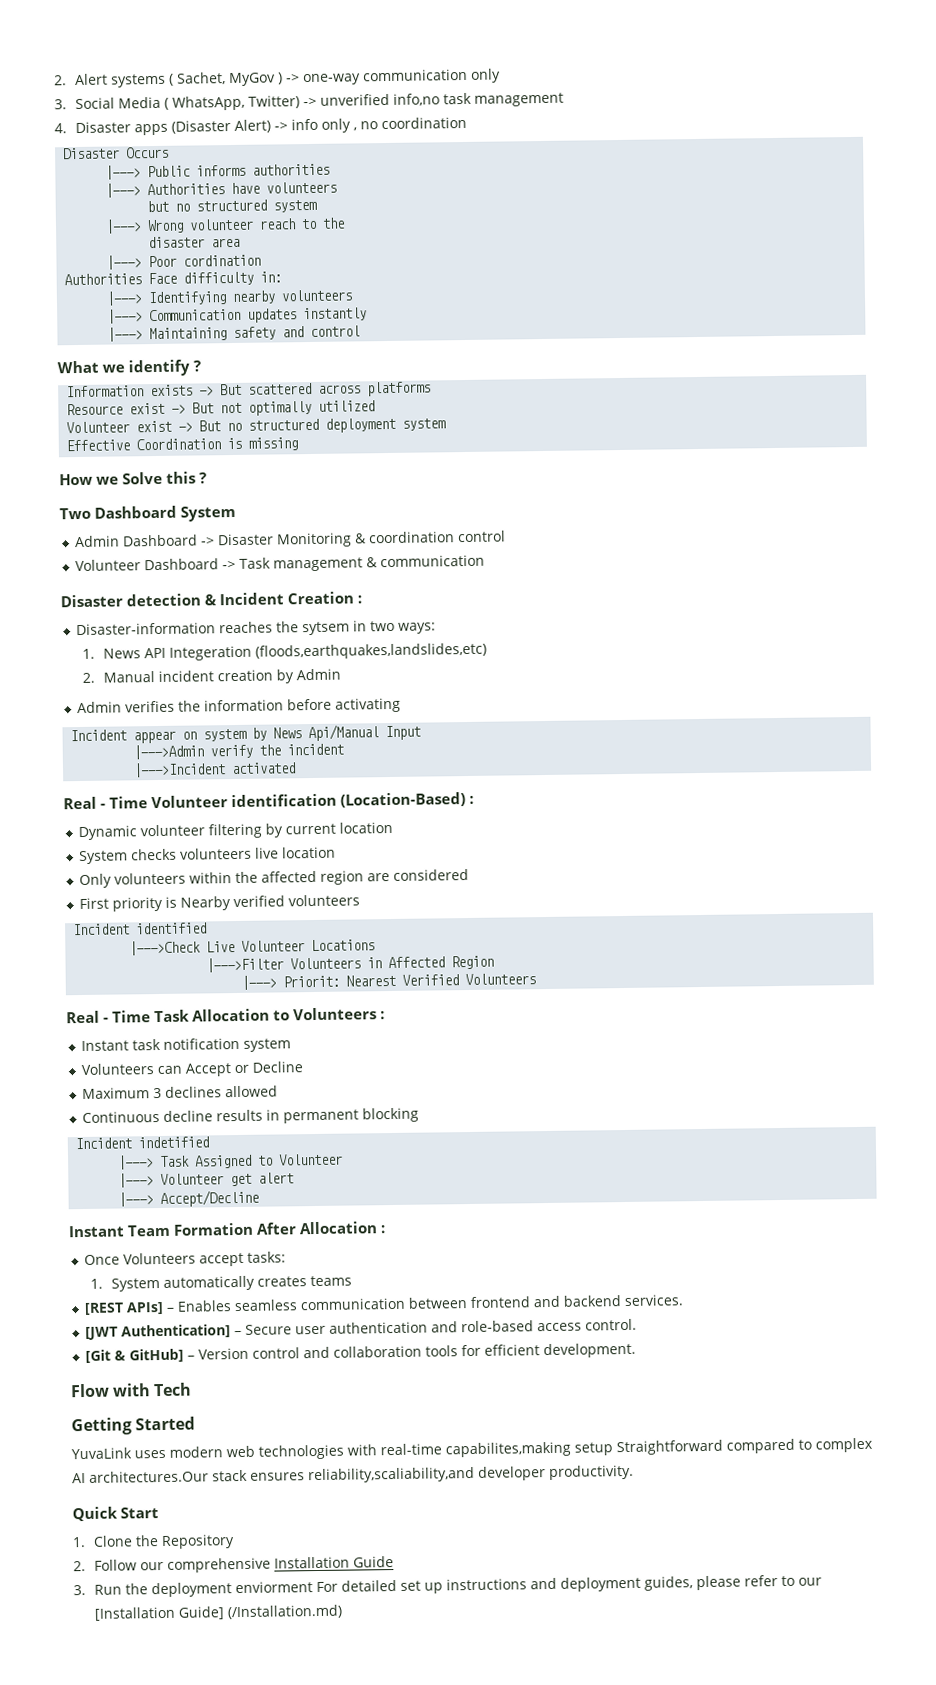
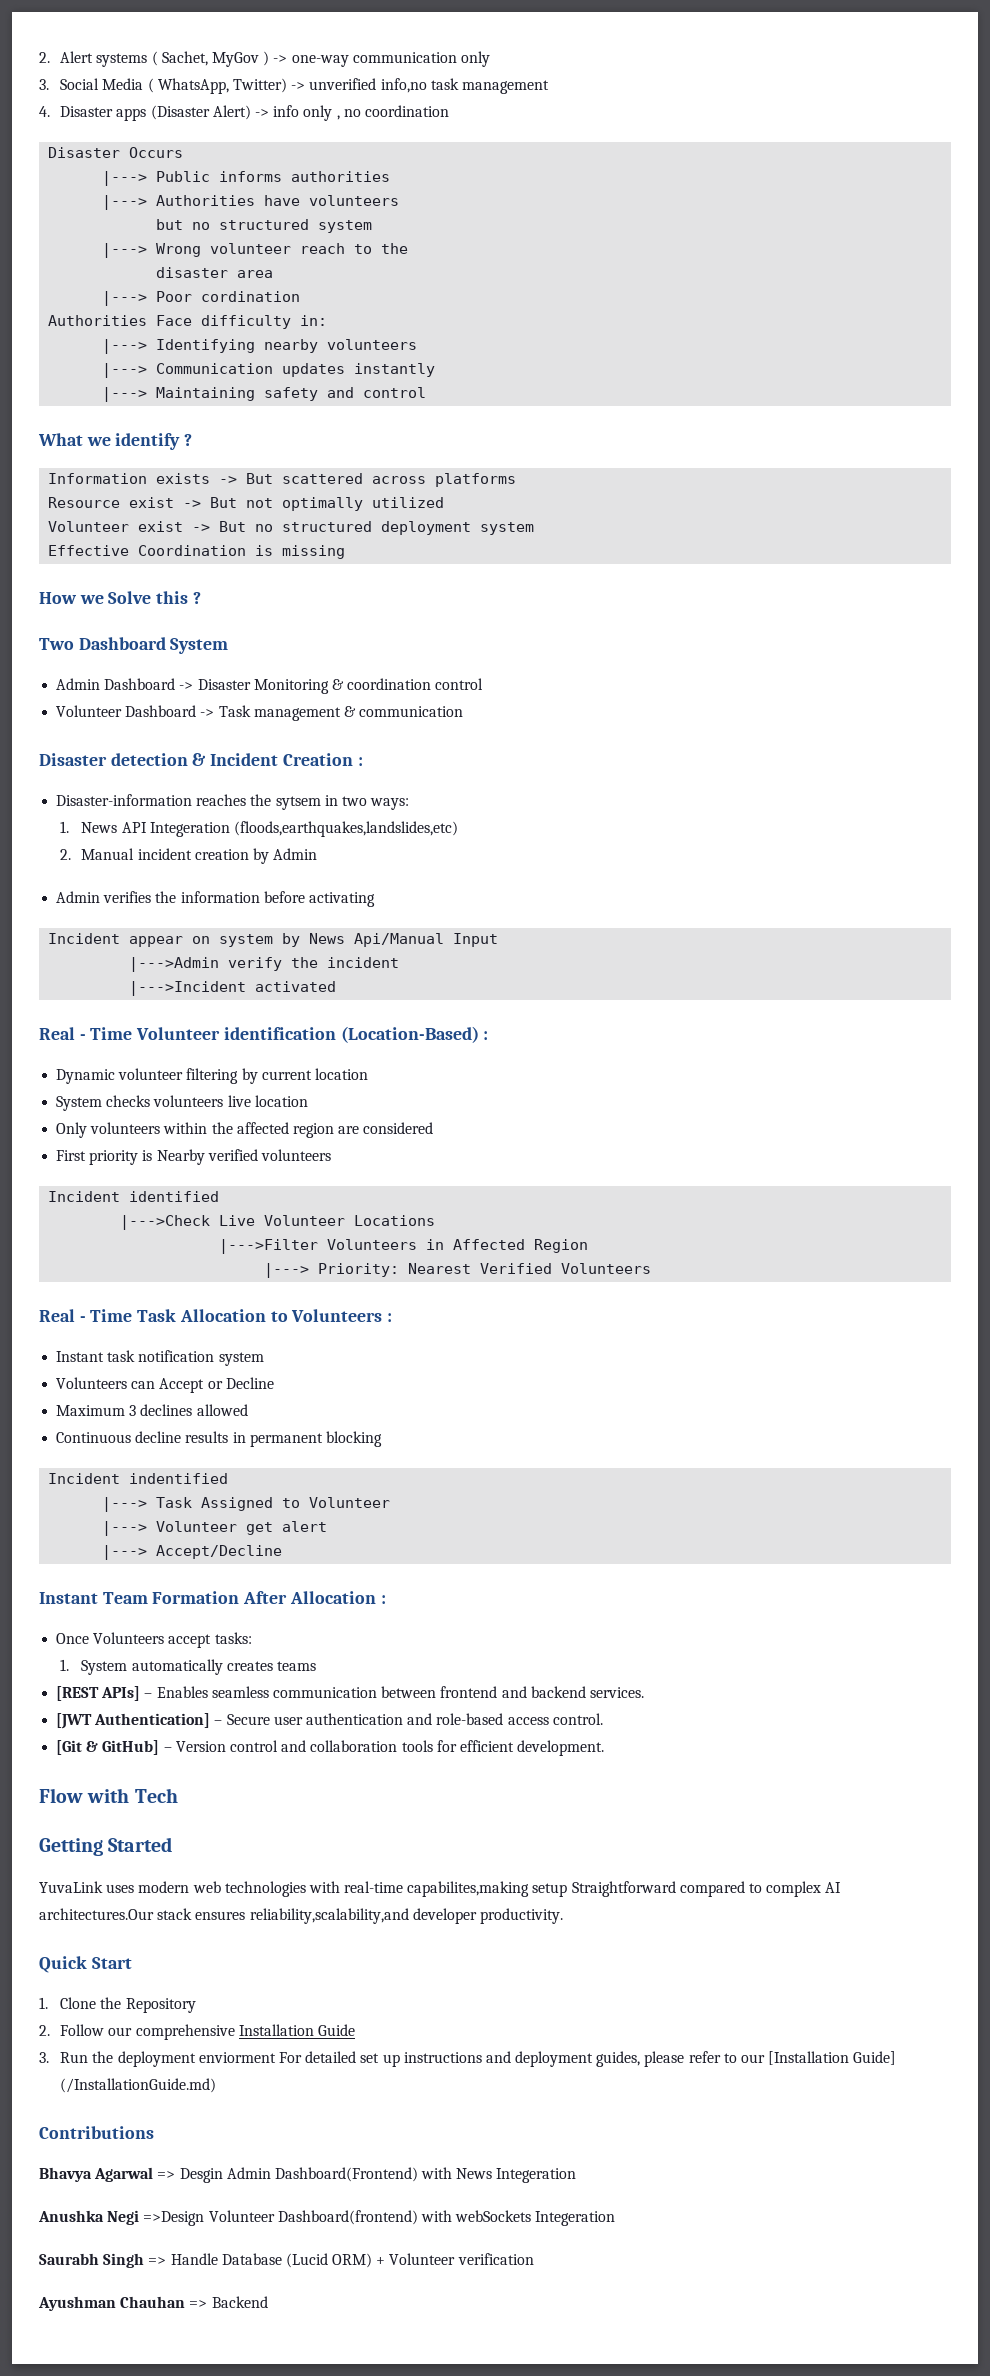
- |---> Priorit: Nearest Verified Volunteers
+ |---> Priority: Nearest Verified Volunteers
- Incident indetified
+ Incident indentified
- YuvaLink uses modern web technologies with real-time capabilites,making setup Straightforward compared to complex AI architectures.Our stack ensures reliability,scaliability,and developer productivity.
+ YuvaLink uses modern web technologies with real-time capabilites,making setup Straightforward compared to complex AI architectures.Our stack ensures reliability,scalability,and developer productivity.
- 3. Run the deployment enviorment For detailed set up instructions and deployment guides, please refer to our [Installation Guide] (/Installation.md)
+ 3. Run the deployment enviorment For detailed set up instructions and deployment guides, please refer to our [Installation Guide] (/InstallationGuide.md)
+ Contributions
+ Bhavya Agarwal => Desgin Admin Dashboard(Frontend) with News Integeration
+ Anushka Negi =>Design Volunteer Dashboard(frontend) with webSockets Integeration
+ Saurabh Singh => Handle Database (Lucid ORM) + Volunteer verification
+ Ayushman Chauhan => Backend

